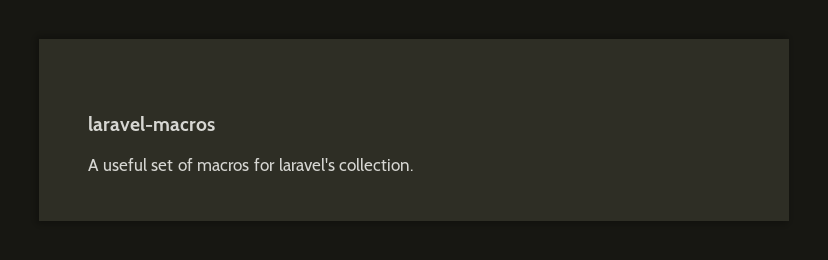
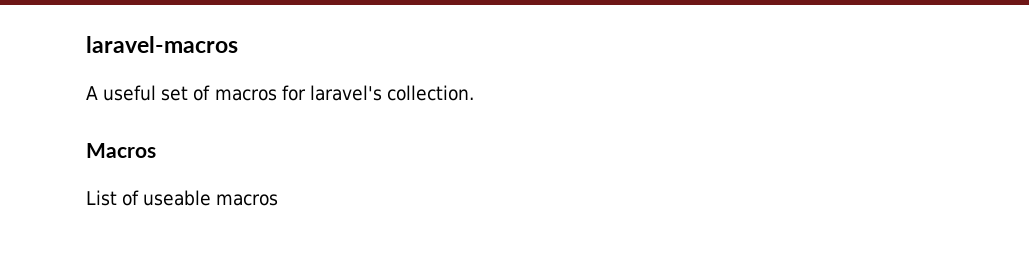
+ Macros
+ List of useable macros

